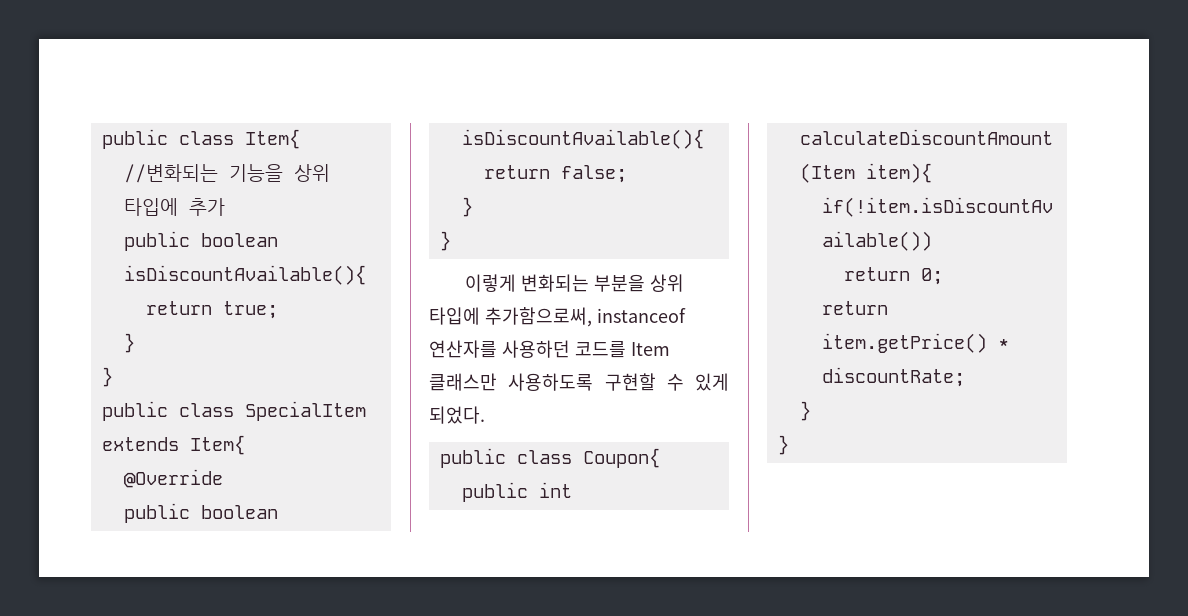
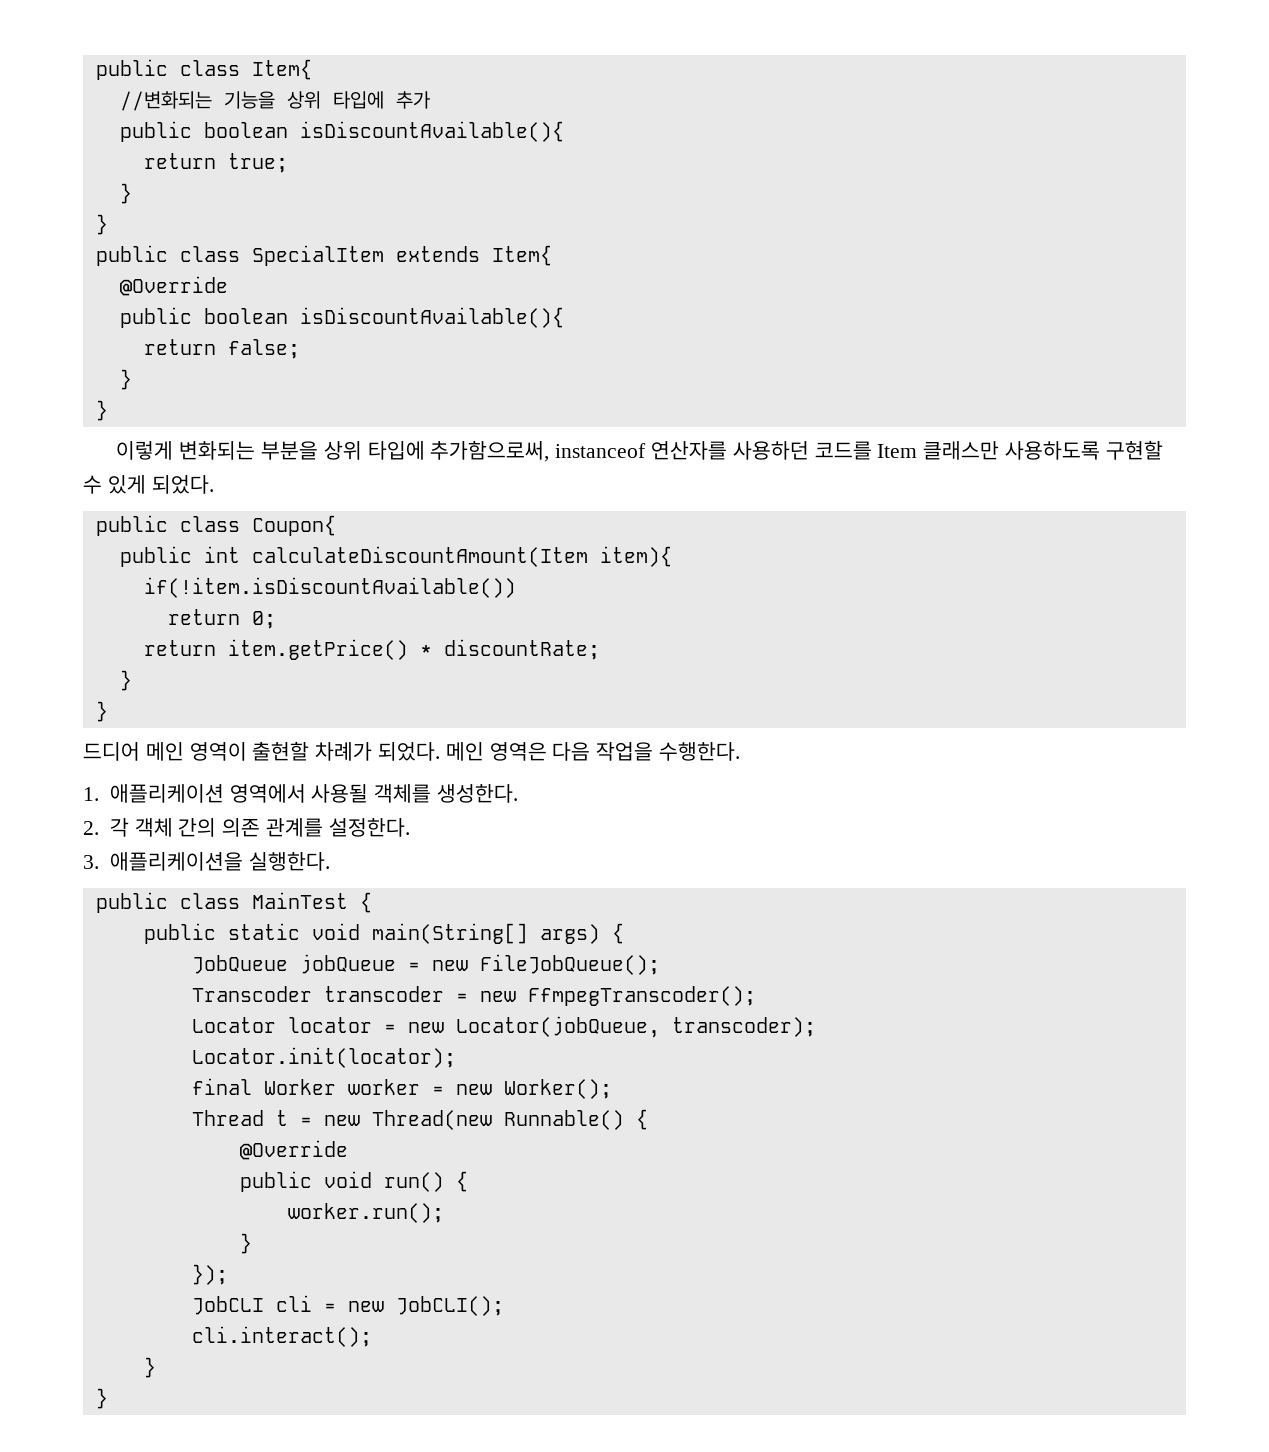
+ 드디어 메인 영역이 출현할 차례가 되었다. 메인 영역은 다음 작업을 수행한다.
+ 1. 애플리케이션 영역에서 사용될 객체를 생성한다.
+ 2. 각 객체 간의 의존 관계를 설정한다.
+ 3. 애플리케이션을 실행한다.
+ public class MainTest {
+ public static void main(String[] args) {
+ JobQueue jobQueue = new FileJobQueue();
+ Transcoder transcoder = new FfmpegTranscoder();
+ Locator locator = new Locator(jobQueue, transcoder);
+ Locator.init(locator);
+ final Worker worker = new Worker();
+ Thread t = new Thread(new Runnable() {
+ @Override
+ public void run() {
+ worker.run();
+ }
+ });
+ JobCLI cli = new JobCLI();
+ cli.interact();
+ }
+ }

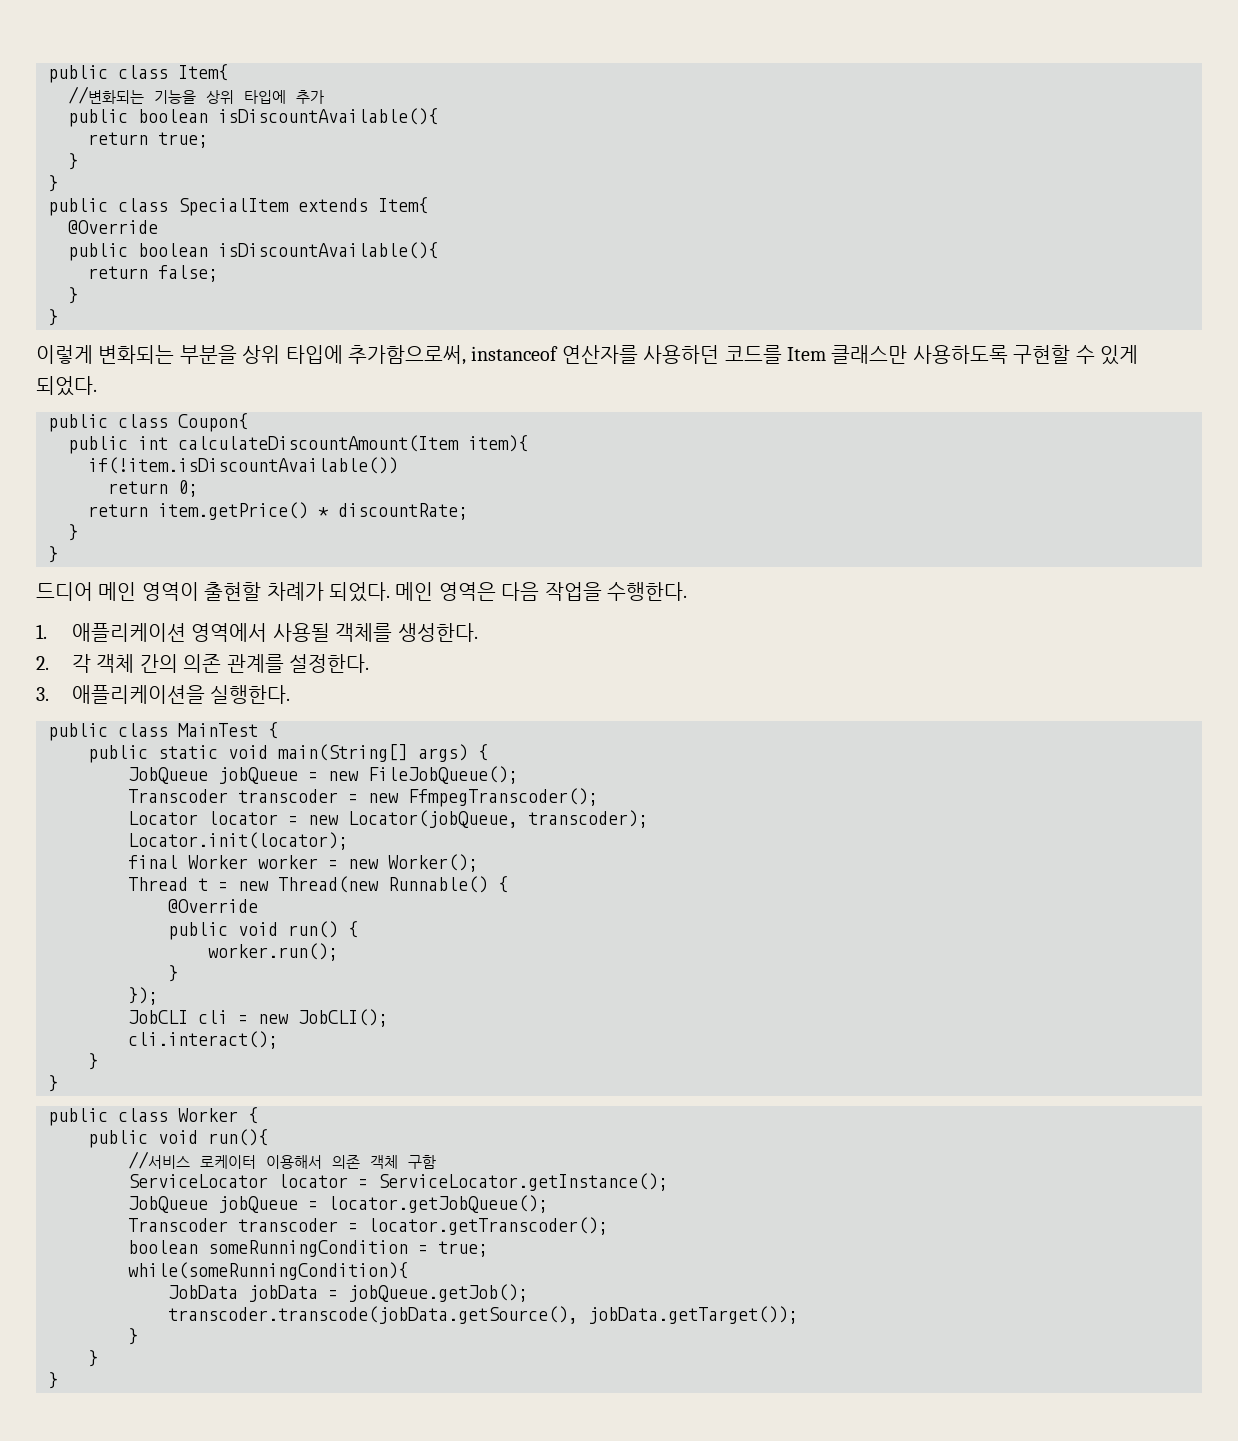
+ public class Worker {
+ public void run(){
+ //서비스 로케이터 이용해서 의존 객체 구함
+ ServiceLocator locator = ServiceLocator.getInstance();
+ JobQueue jobQueue = locator.getJobQueue();
+ Transcoder transcoder = locator.getTranscoder();
+ boolean someRunningCondition = true;
+ while(someRunningCondition){
+ JobData jobData = jobQueue.getJob();
+ transcoder.transcode(jobData.getSource(), jobData.getTarget());
+ }
+ }
+ }

